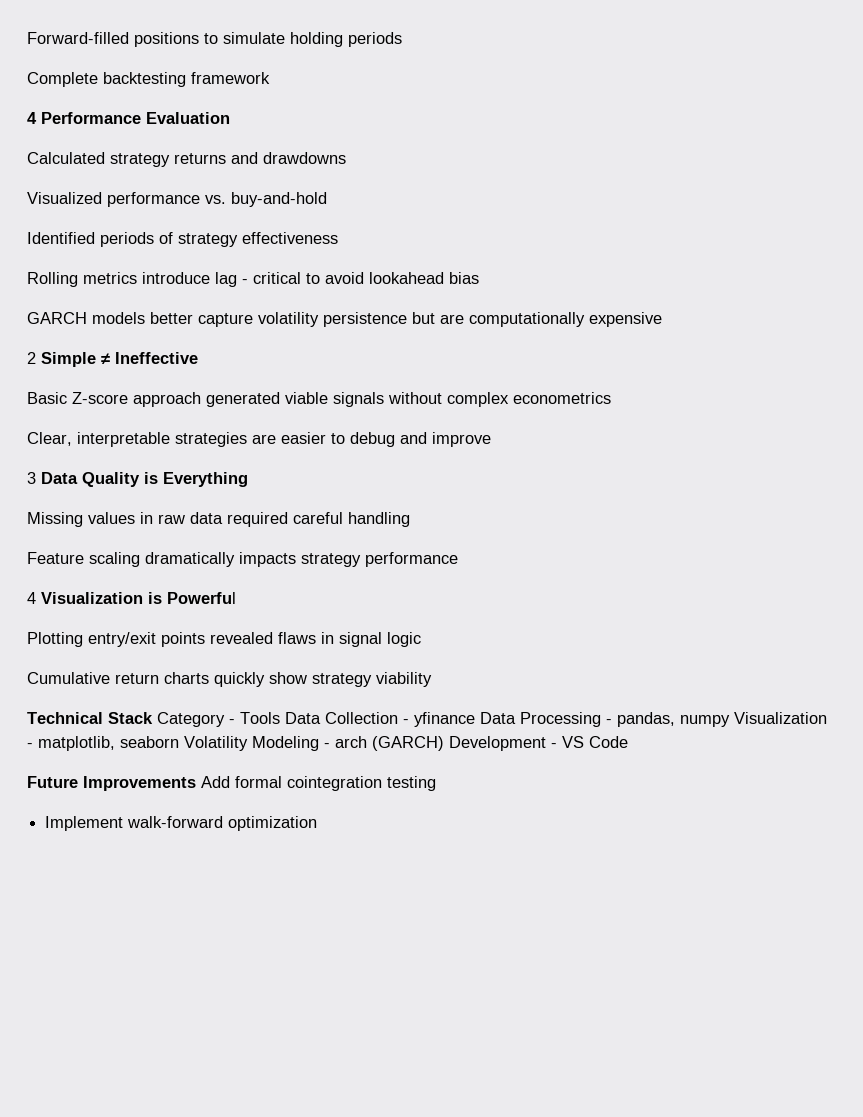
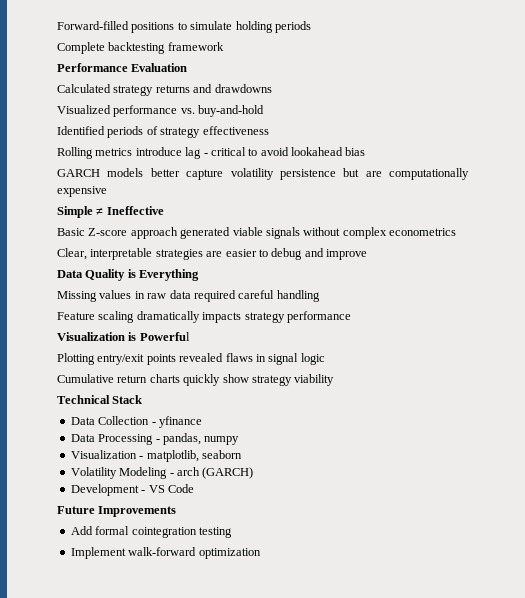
- 4 Performance Evaluation
+ Performance Evaluation
- 2 Simple ≠ Ineffective
+ Simple ≠ Ineffective
- 3 Data Quality is Everything
+ Data Quality is Everything
- 4 Visualization is Powerful
+ Visualization is Powerful
- Technical Stack Category - Tools Data Collection - yfinance Data Processing - pandas, numpy Visualization - matplotlib, seaborn Volatility Modeling - arch (GARCH) Development - VS Code
+ Technical Stack
+ Data Collection - yfinance
+ Data Processing - pandas, numpy
+ Visualization - matplotlib, seaborn
+ Volatility Modeling - arch (GARCH)
+ Development - VS Code
- Future Improvements Add formal cointegration testing
+ Future Improvements
+ Add formal cointegration testing

